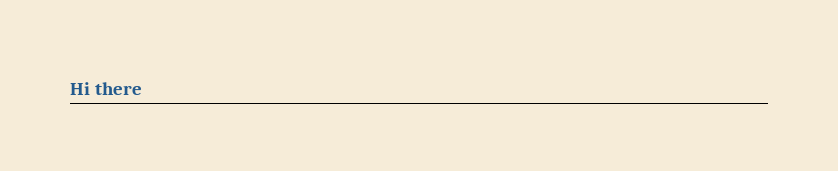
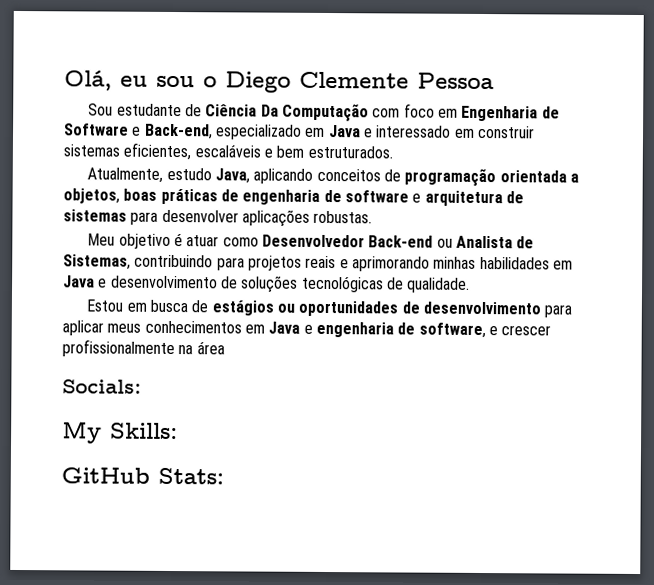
- Hi there
+ Olá, eu sou o Diego Clemente Pessoa
+ Sou estudante de Ciência Da Computação com foco em Engenharia de Software e Back-end, especializado em Java e interessado em construir sistemas eficientes, escaláveis e bem estruturados.
+ Atualmente, estudo Java, aplicando conceitos de programação orientada a objetos, boas práticas de engenharia de software e arquitetura de sistemas para desenvolver aplicações robustas.
+ Meu objetivo é atuar como Desenvolvedor Back-end ou Analista de Sistemas, contribuindo para projetos reais e aprimorando minhas habilidades em Java e desenvolvimento de soluções tecnológicas de qualidade.
+ Estou em busca de estágios ou oportunidades de desenvolvimento para aplicar meus conhecimentos em Java e engenharia de software, e crescer profissionalmente na área
+ Socials:
+ My Skills:
+ GitHub Stats:

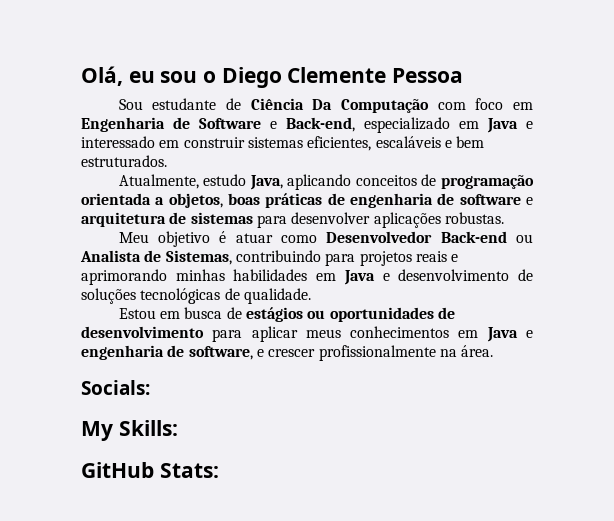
- Estou em busca de estágios ou oportunidades de desenvolvimento para aplicar meus conhecimentos em Java e engenharia de software, e crescer profissionalmente na área
+ Estou em busca de estágios ou oportunidades de desenvolvimento para aplicar meus conhecimentos em Java e engenharia de software, e crescer profissionalmente na área.

